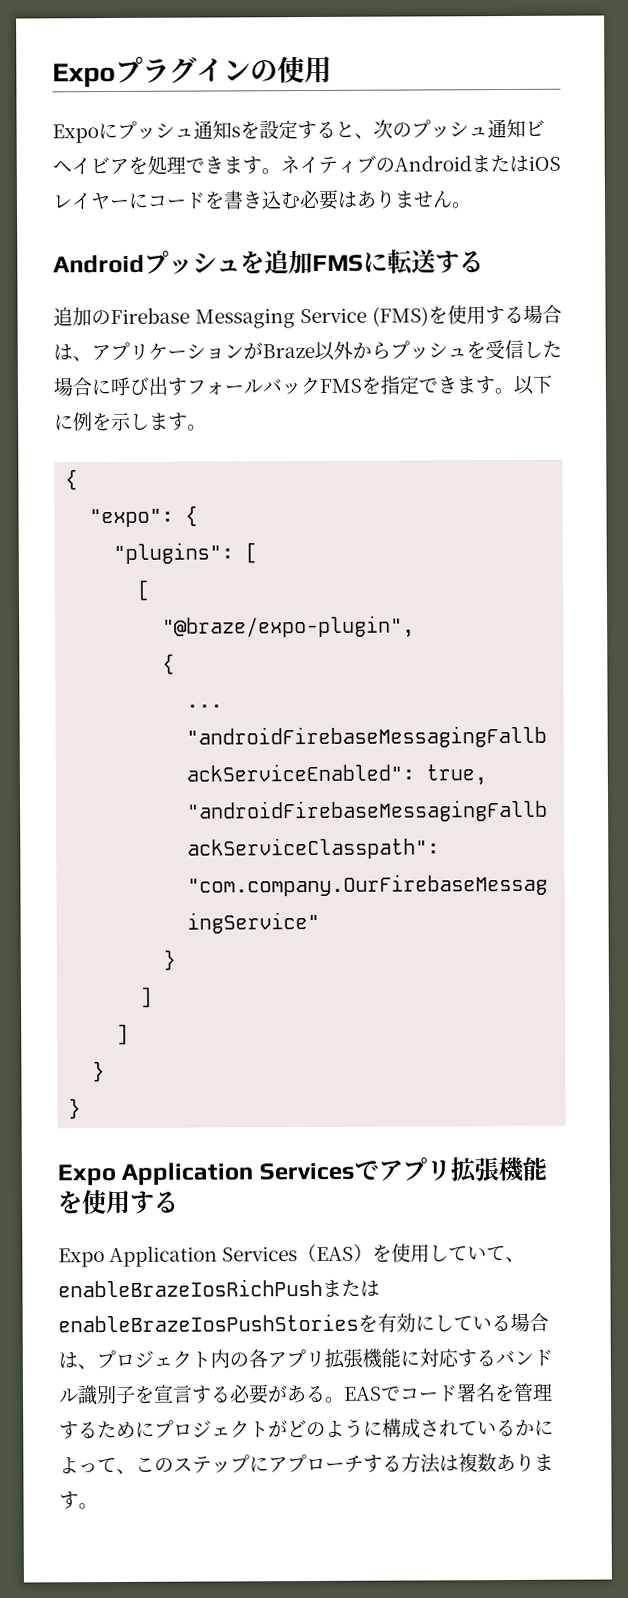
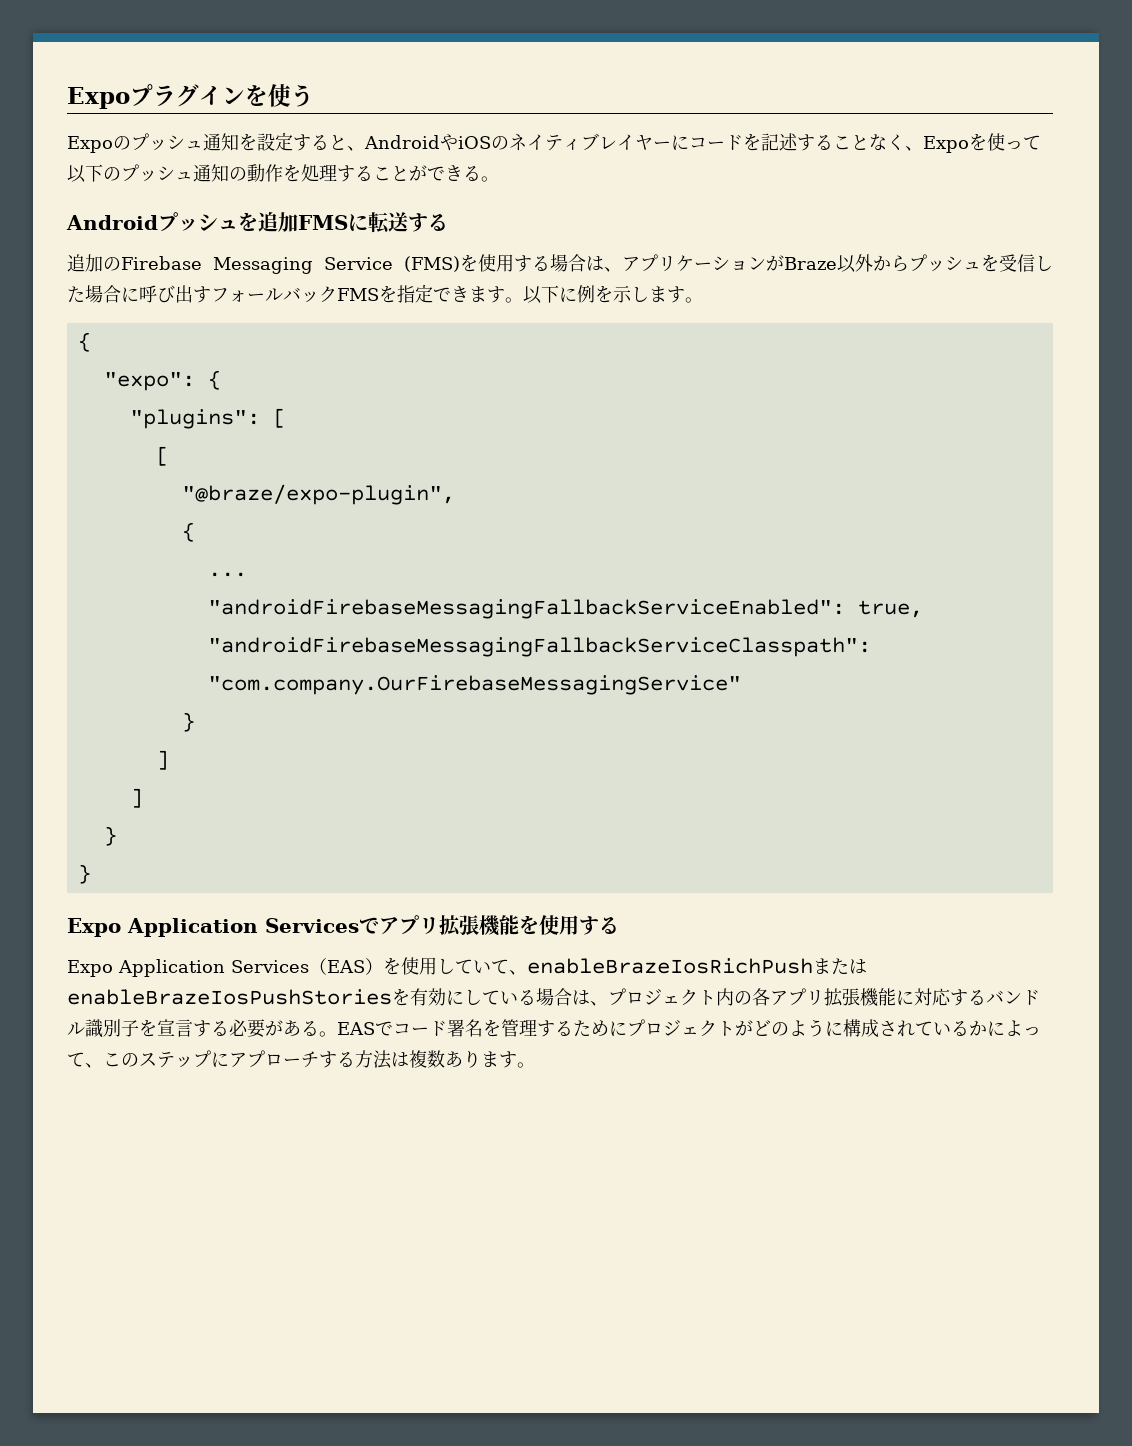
- Expoプラグインの使用
- Expoにプッシュ通知sを設定すると、次のプッシュ通知ビヘイビアを処理できます。ネイティブのAndroidまたはiOSレイヤーにコードを書き込む必要はありません。
+ Expoプラグインを使う
+ Expoのプッシュ通知を設定すると、AndroidやiOSのネイティブレイヤーにコードを記述することなく、Expoを使って以下のプッシュ通知の動作を処理することができる。

